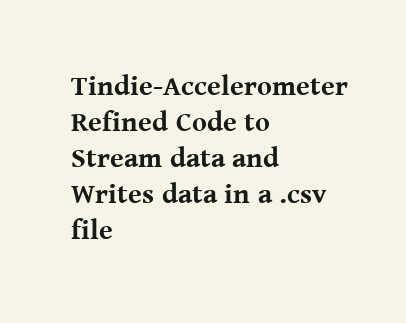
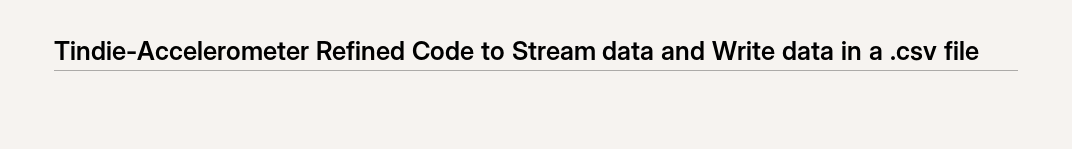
- Tindie-Accelerometer Refined Code to Stream data and Writes data in a .csv file
+ Tindie-Accelerometer Refined Code to Stream data and Write data in a .csv file

